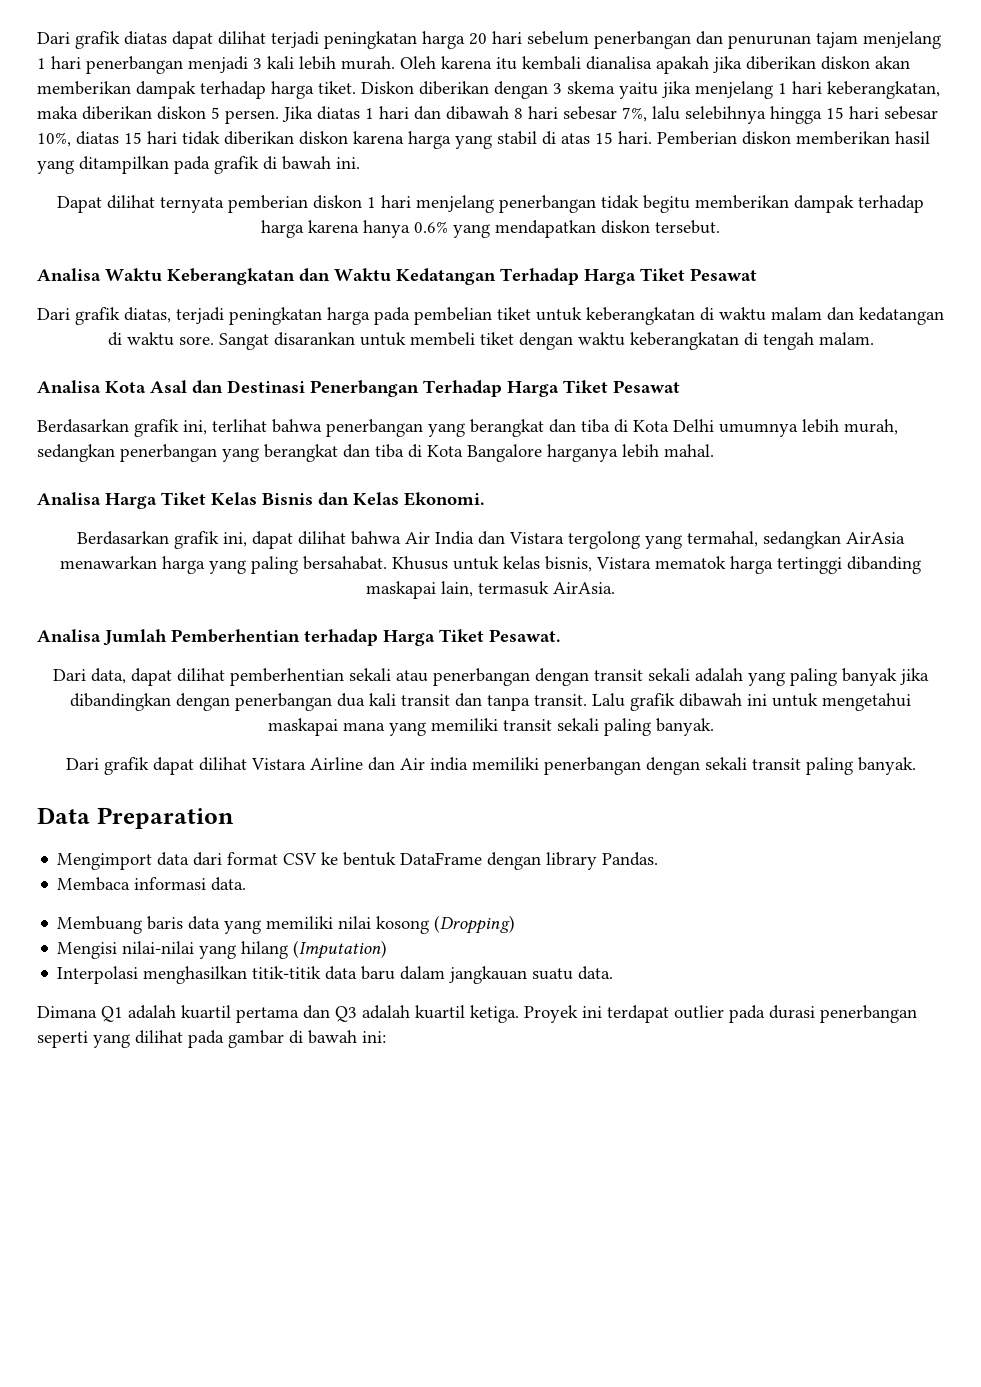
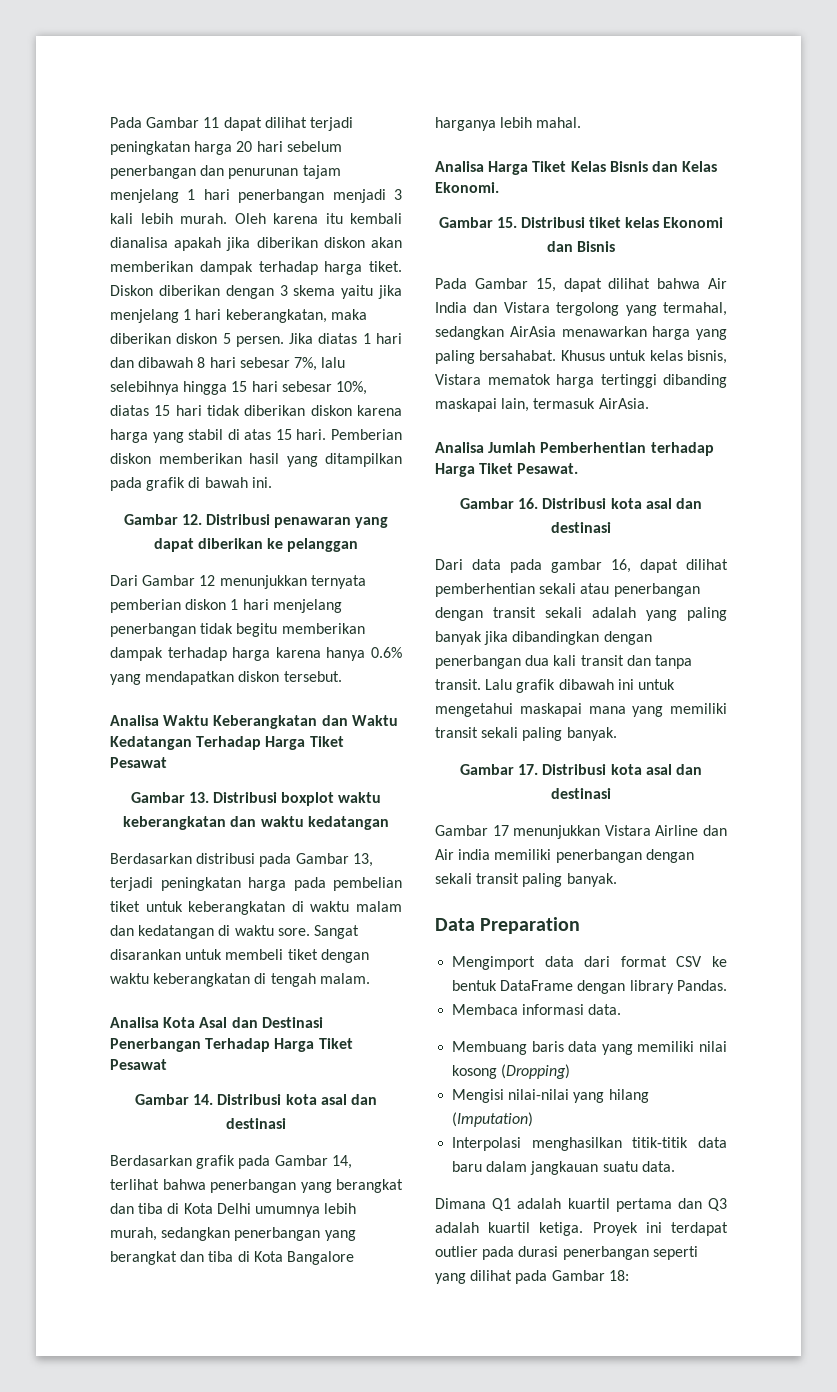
- Dari grafik diatas dapat dilihat terjadi peningkatan harga 20 hari sebelum penerbangan dan penurunan tajam menjelang 1 hari penerbangan menjadi 3 kali lebih murah.
+ Pada Gambar 11 dapat dilihat terjadi peningkatan harga 20 hari sebelum penerbangan dan penurunan tajam menjelang 1 hari penerbangan menjadi 3 kali lebih murah.
- Dapat dilihat ternyata pemberian diskon 1 hari menjelang penerbangan tidak begitu memberikan dampak terhadap harga karena hanya 0.6% yang mendapatkan diskon tersebut.
+ Gambar 12. Distribusi penawaran yang dapat diberikan ke pelanggan
+ Dari Gambar 12 menunjukkan ternyata pemberian diskon 1 hari menjelang penerbangan tidak begitu memberikan dampak terhadap harga karena hanya 0.6% yang mendapatkan diskon tersebut.
- Dari grafik diatas, terjadi peningkatan harga pada pembelian tiket untuk keberangkatan di waktu malam dan kedatangan di waktu sore.
+ Gambar 13. Distribusi boxplot waktu keberangkatan dan waktu kedatangan
+ Berdasarkan distribusi pada Gambar 13, terjadi peningkatan harga pada pembelian tiket untuk keberangkatan di waktu malam dan kedatangan di waktu sore.
- Berdasarkan grafik ini, terlihat bahwa penerbangan yang berangkat dan tiba di Kota Delhi umumnya lebih murah, sedangkan penerbangan yang berangkat dan tiba di Kota Bangalore harganya lebih mahal.
+ Gambar 14. Distribusi kota asal dan destinasi
+ Berdasarkan grafik pada Gambar 14, terlihat bahwa penerbangan yang berangkat dan tiba di Kota Delhi umumnya lebih murah, sedangkan penerbangan yang berangkat dan tiba di Kota Bangalore harganya lebih mahal.
- Berdasarkan grafik ini, dapat dilihat bahwa Air India dan Vistara tergolong yang termahal, sedangkan AirAsia menawarkan harga yang paling bersahabat.
+ Gambar 15. Distribusi tiket kelas Ekonomi dan Bisnis
+ Pada Gambar 15, dapat dilihat bahwa Air India dan Vistara tergolong yang termahal, sedangkan AirAsia menawarkan harga yang paling bersahabat.
- Dari data, dapat dilihat pemberhentian sekali atau penerbangan dengan transit sekali adalah yang paling banyak jika dibandingkan dengan penerbangan dua kali transit dan tanpa transit.
+ Gambar 16. Distribusi kota asal dan destinasi
+ Dari data pada gambar 16, dapat dilihat pemberhentian sekali atau penerbangan dengan transit sekali adalah yang paling banyak jika dibandingkan dengan penerbangan dua kali transit dan tanpa transit.
- Dari grafik dapat dilihat Vistara Airline dan Air india memiliki penerbangan dengan sekali transit paling banyak.
+ Gambar 17. Distribusi kota asal dan destinasi
+ Gambar 17 menunjukkan Vistara Airline dan Air india memiliki penerbangan dengan sekali transit paling banyak.
- Proyek ini terdapat outlier pada durasi penerbangan seperti yang dilihat pada gambar di bawah ini:
+ Proyek ini terdapat outlier pada durasi penerbangan seperti yang dilihat pada Gambar 18:

